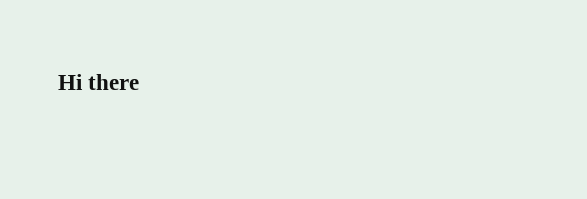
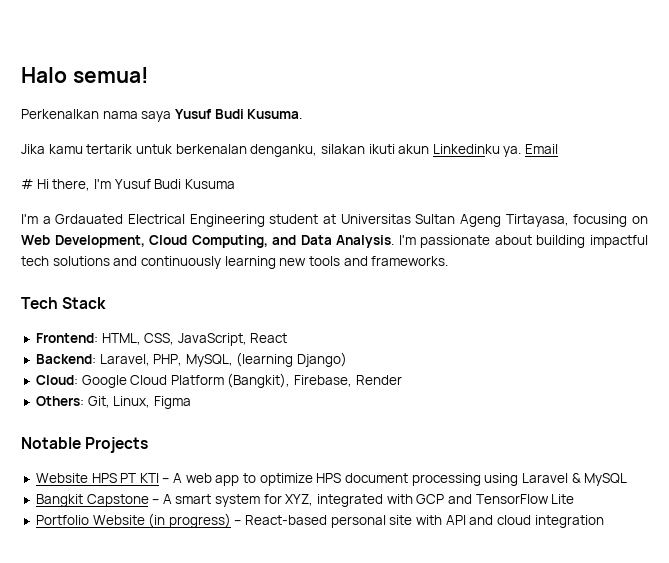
- Hi there
+ Halo semua!
+ Perkenalkan nama saya Yusuf Budi Kusuma.
+ Jika kamu tertarik untuk berkenalan denganku, silakan ikuti akun Linkedinku ya. Email
+ # Hi there, I'm Yusuf Budi Kusuma
+ I'm a Grdauated Electrical Engineering student at Universitas Sultan Ageng Tirtayasa, focusing on Web Development, Cloud Computing, and Data Analysis. I'm passionate about building impactful tech solutions and continuously learning new tools and frameworks.
+ Tech Stack
+ Frontend: HTML, CSS, JavaScript, React
+ Backend: Laravel, PHP, MySQL, (learning Django)
+ Cloud: Google Cloud Platform (Bangkit), Firebase, Render
+ Others: Git, Linux, Figma
+ Notable Projects
+ Website HPS PT KTI – A web app to optimize HPS document processing using Laravel & MySQL
+ Bangkit Capstone – A smart system for XYZ, integrated with GCP and TensorFlow Lite
+ Portfolio Website (in progress) – React-based personal site with API and cloud integration

